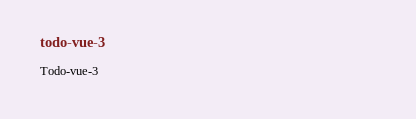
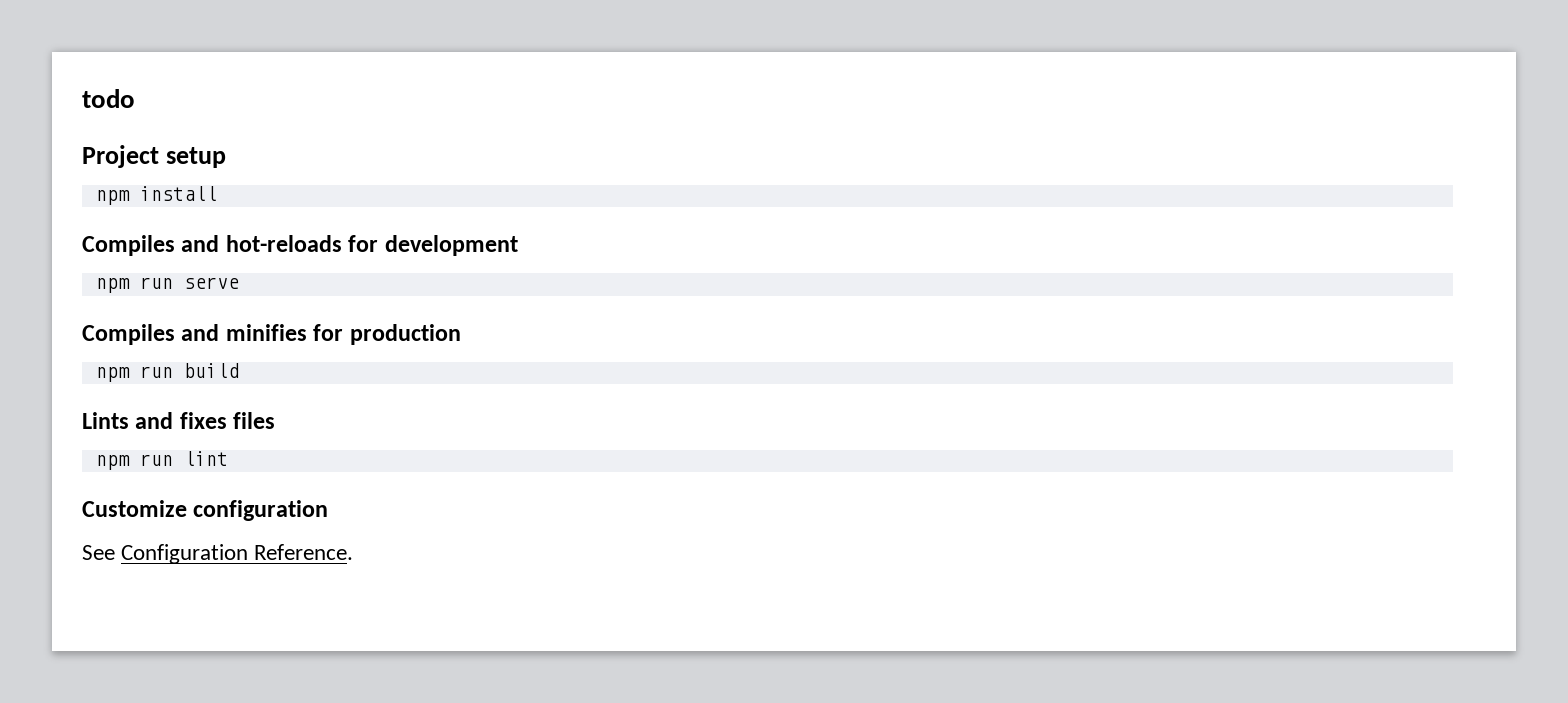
- todo-vue-3
- Todo-vue-3
+ todo
+ Project setup
+ npm install
+ Compiles and hot-reloads for development
+ npm run serve
+ Compiles and minifies for production
+ npm run build
+ Lints and fixes files
+ npm run lint
+ Customize configuration
+ See Configuration Reference.

